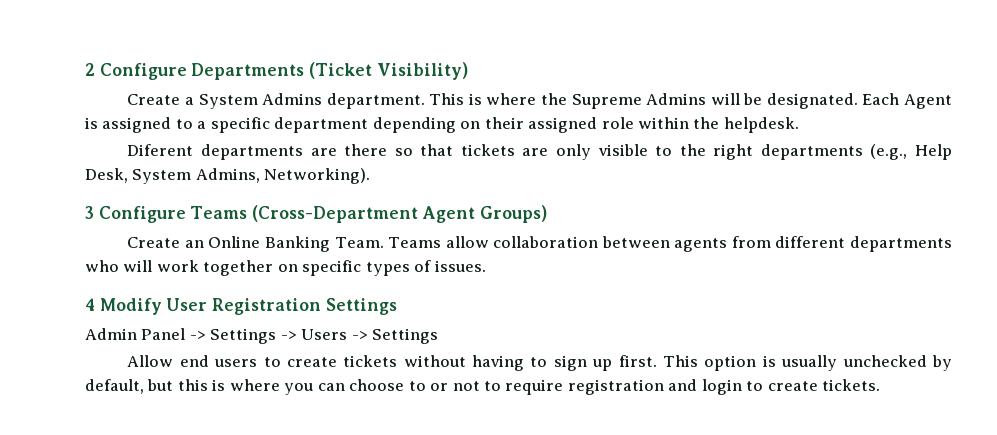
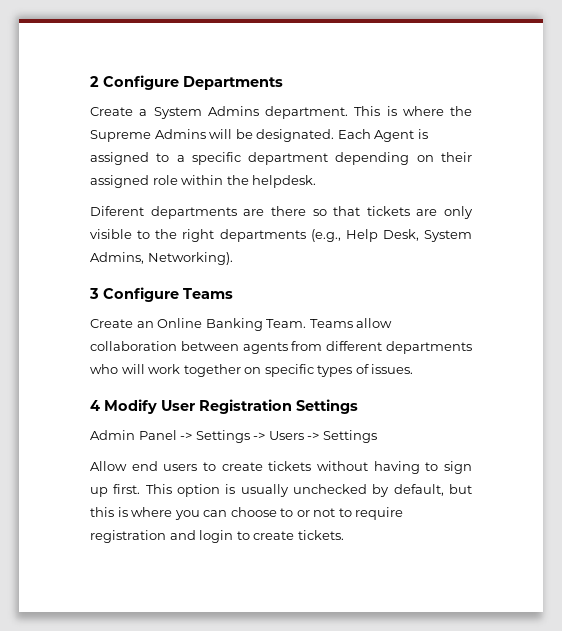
- 2 Configure Departments (Ticket Visibility)
+ 2 Configure Departments
- 3 Configure Teams (Cross-Department Agent Groups)
+ 3 Configure Teams

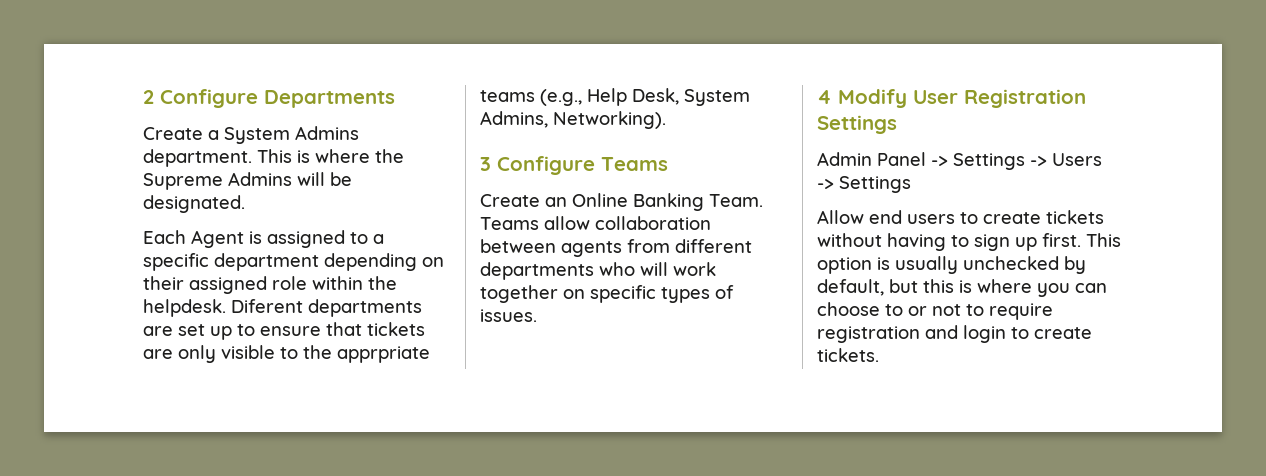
- This is where the Supreme Admins will be designated. Each Agent is assigned to a specific department depending on their assigned role within the helpdesk.
- Diferent departments are there so that tickets are only visible to the right departments (e.g., Help Desk, System Admins, Networking).
+ This is where the Supreme Admins will be designated.
+ Each Agent is assigned to a specific department depending on their assigned role within the helpdesk. Diferent departments are set up to ensure that tickets are only visible to the apprpriate teams (e.g., Help Desk, System Admins, Networking).

